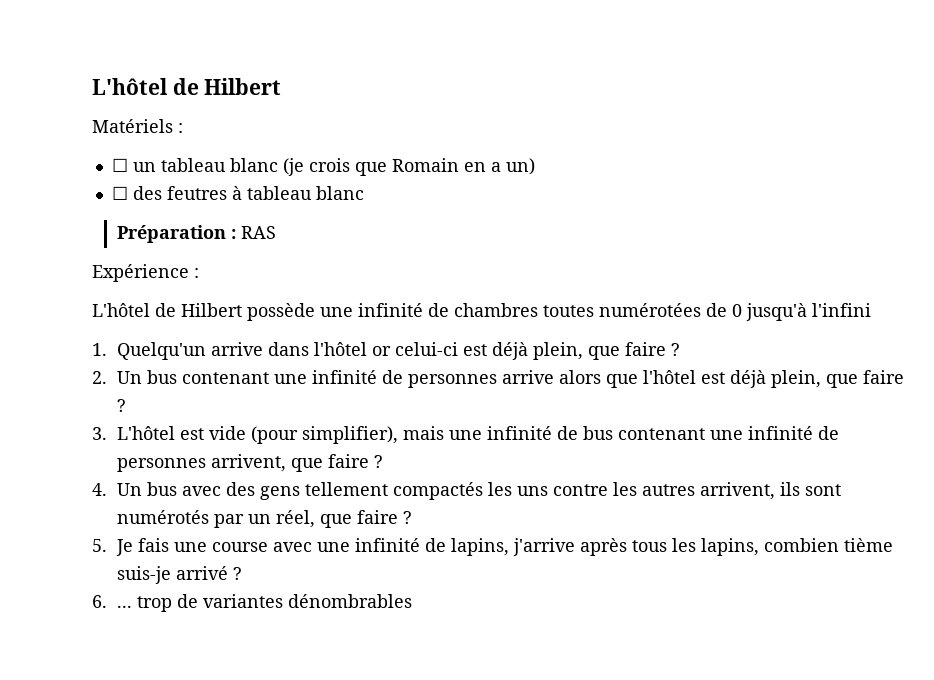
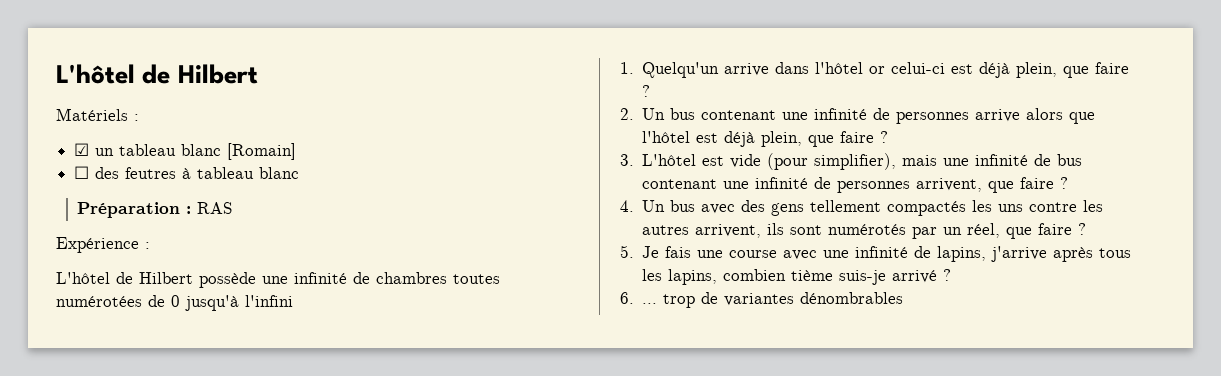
- ☐ un tableau blanc (je crois que Romain en a un)
+ ☑ un tableau blanc [Romain]

